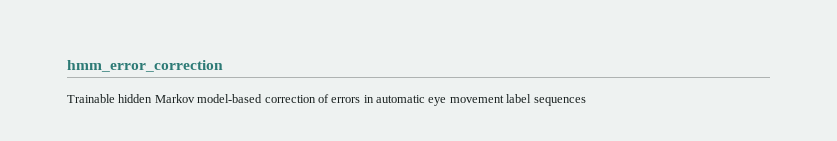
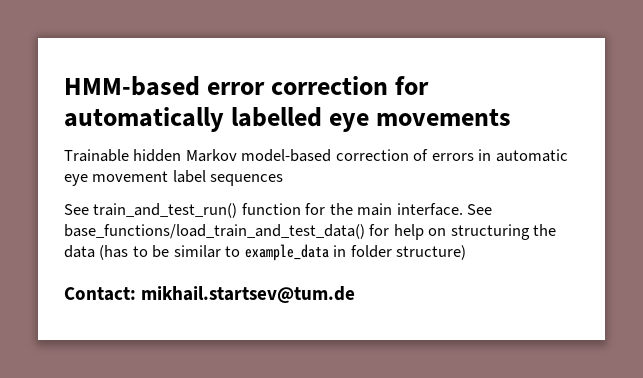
- hmm_error_correction
+ HMM-based error correction for automatically labelled eye movements
+ See train_and_test_run() function for the main interface. See base_functions/load_train_and_test_data() for help on structuring the data (has to be similar to example_data in folder structure)
+ Contact: mikhail.startsev@tum.de

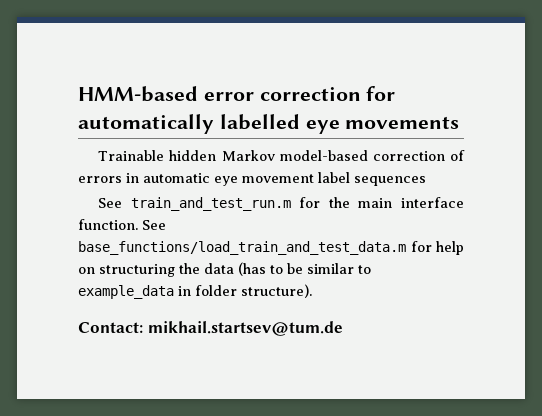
- See train_and_test_run() function for the main interface. See base_functions/load_train_and_test_data() for help on structuring the data (has to be similar to example_data in folder structure)
+ See train_and_test_run.m for the main interface function. See base_functions/load_train_and_test_data.m for help on structuring the data (has to be similar to example_data in folder structure).

